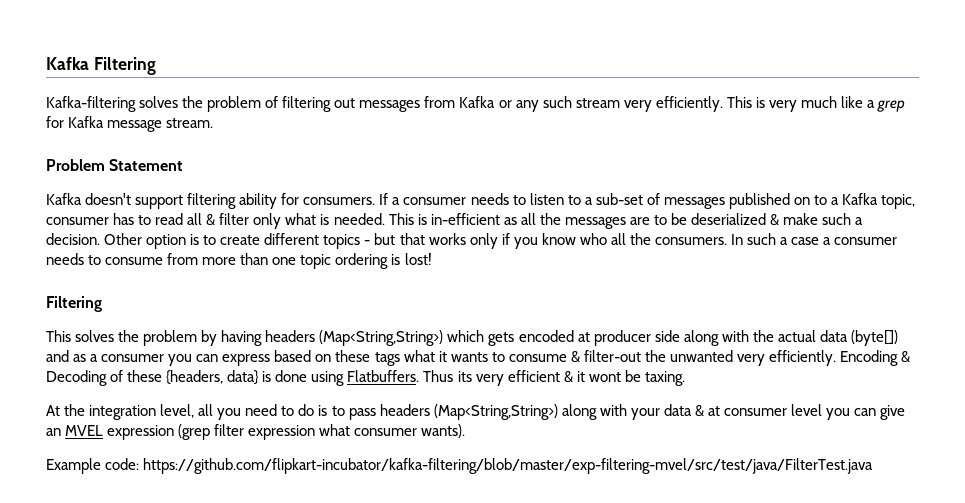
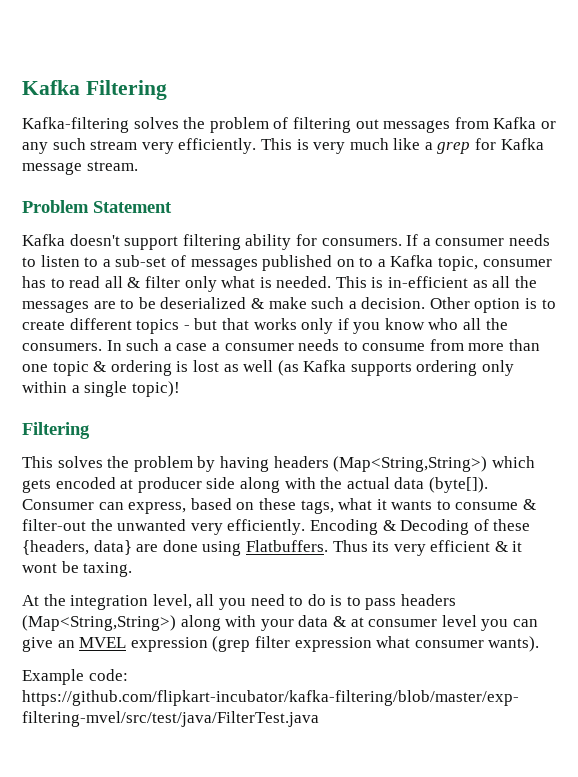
- In such a case a consumer needs to consume from more than one topic ordering is lost!
+ In such a case a consumer needs to consume from more than one topic & ordering is lost as well (as Kafka supports ordering only within a single topic)!
- This solves the problem by having headers (Map<String,String>) which gets encoded at producer side along with the actual data (byte[]) and as a consumer you can express based on these tags what it wants to consume & filter-out the unwanted very efficiently.
+ This solves the problem by having headers (Map<String,String>) which gets encoded at producer side along with the actual data (byte[]). Consumer can express, based on these tags, what it wants to consume & filter-out the unwanted very efficiently.
- Encoding & Decoding of these {headers, data} is done using Flatbuffers.
+ Encoding & Decoding of these {headers, data} are done using Flatbuffers.

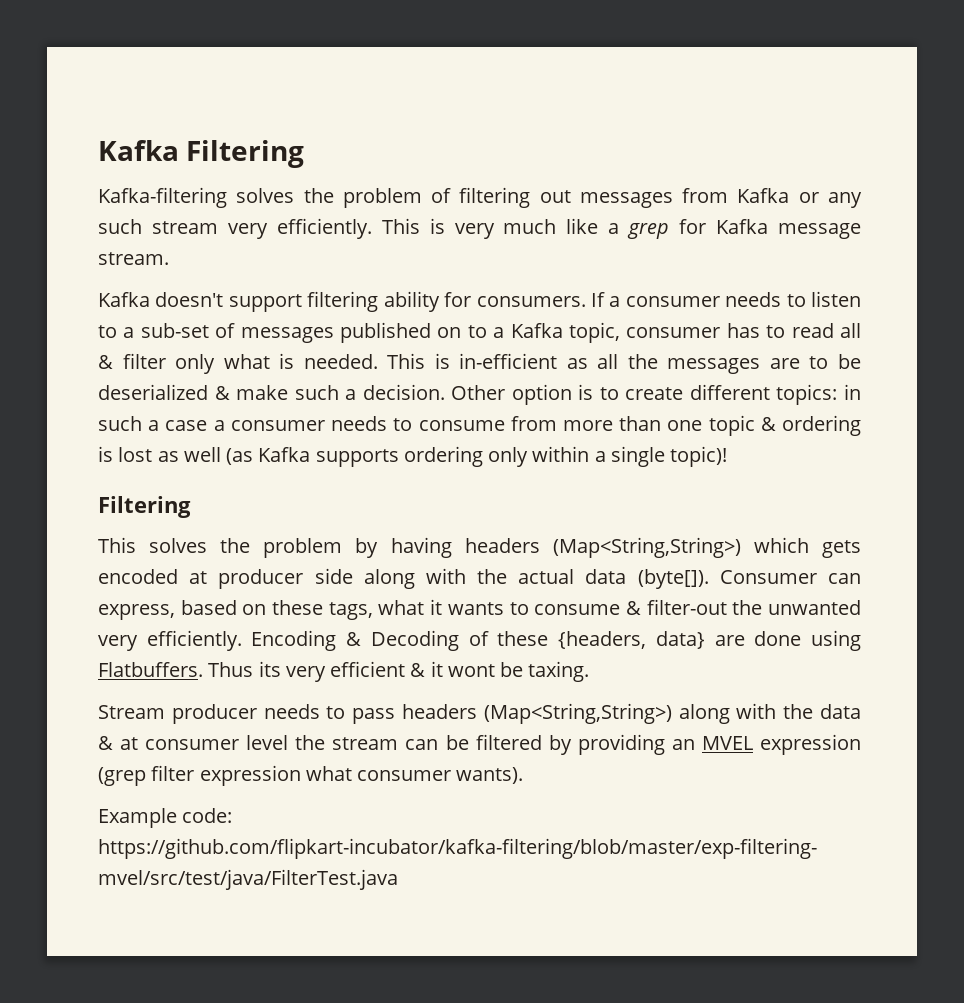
- Problem Statement
- Other option is to create different topics - but that works only if you know who all the consumers. In such a case a consumer needs to consume from more than one topic & ordering is lost as well (as Kafka supports ordering only within a single topic)!
+ Other option is to create different topics: in such a case a consumer needs to consume from more than one topic & ordering is lost as well (as Kafka supports ordering only within a single topic)!
- At the integration level, all you need to do is to pass headers (Map<String,String>) along with your data & at consumer level you can give an MVEL expression (grep filter expression what consumer wants).
+ Stream producer needs to pass headers (Map<String,String>) along with the data & at consumer level the stream can be filtered by providing an MVEL expression (grep filter expression what consumer wants).

